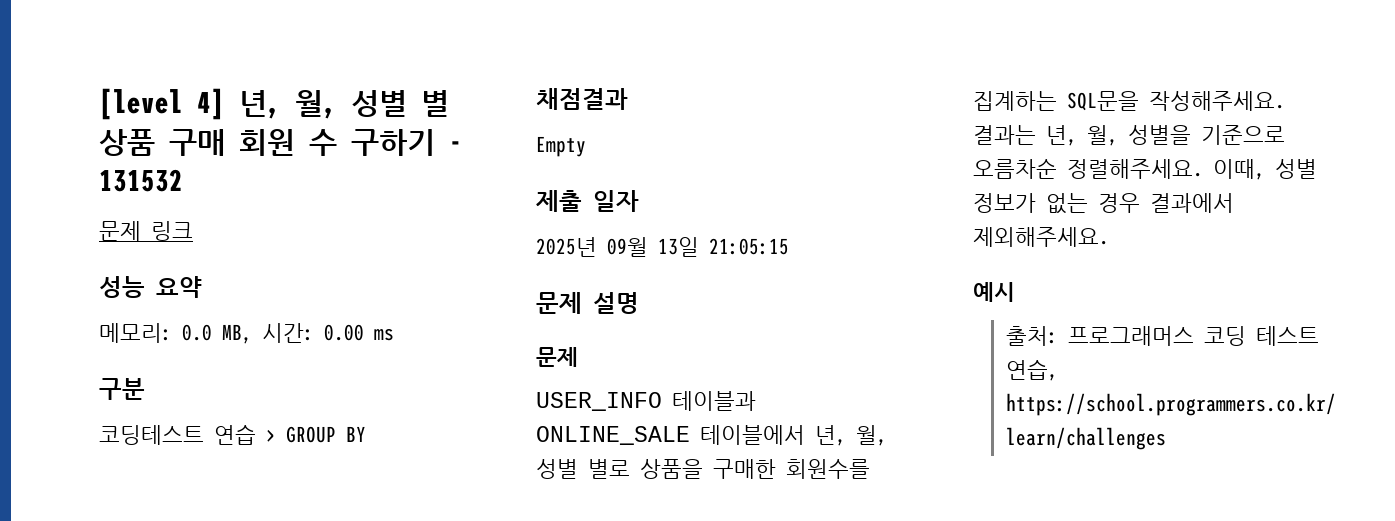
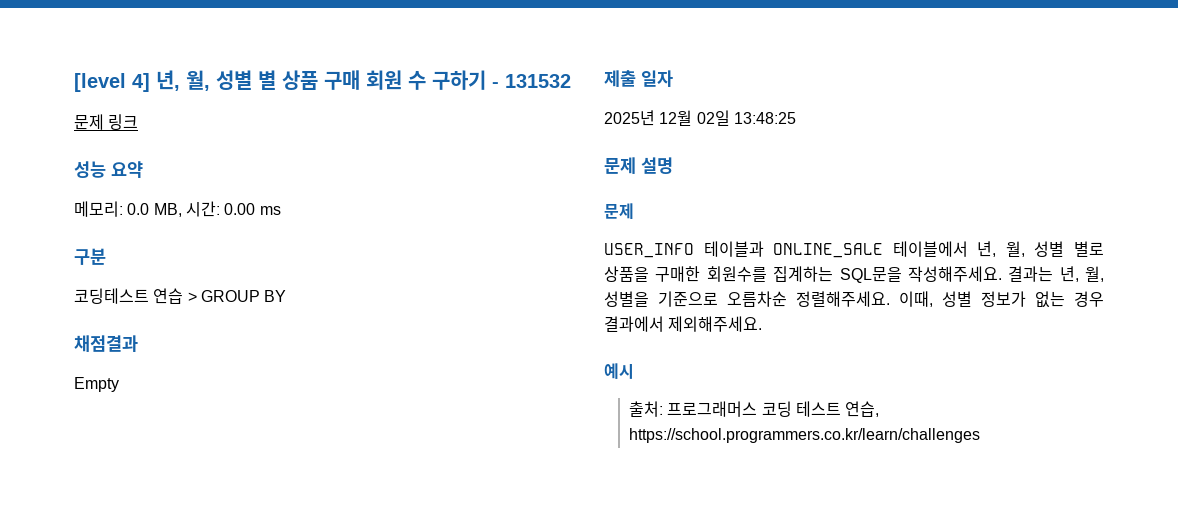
- 2025년 09월 13일 21:05:15
+ 2025년 12월 02일 13:48:25

